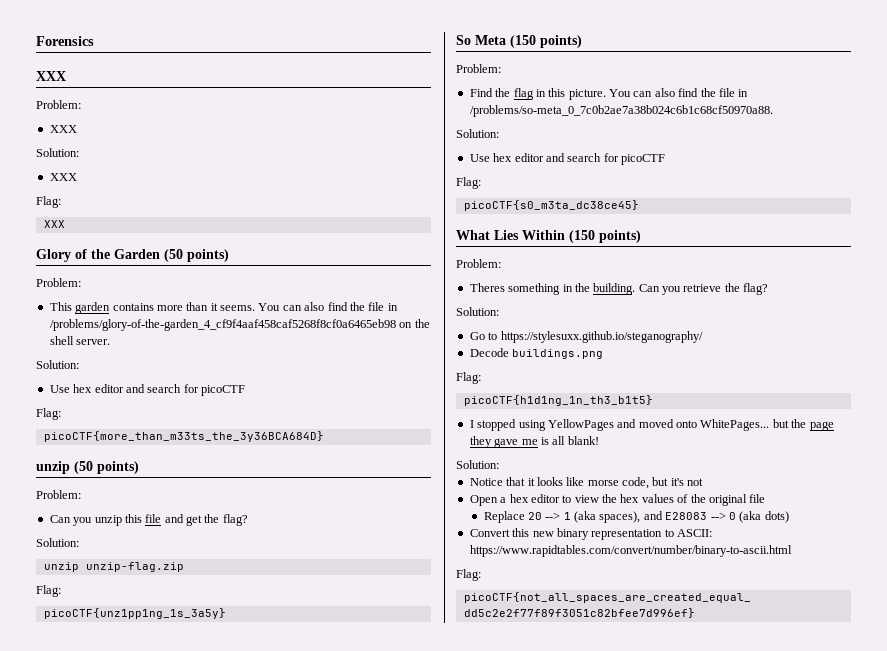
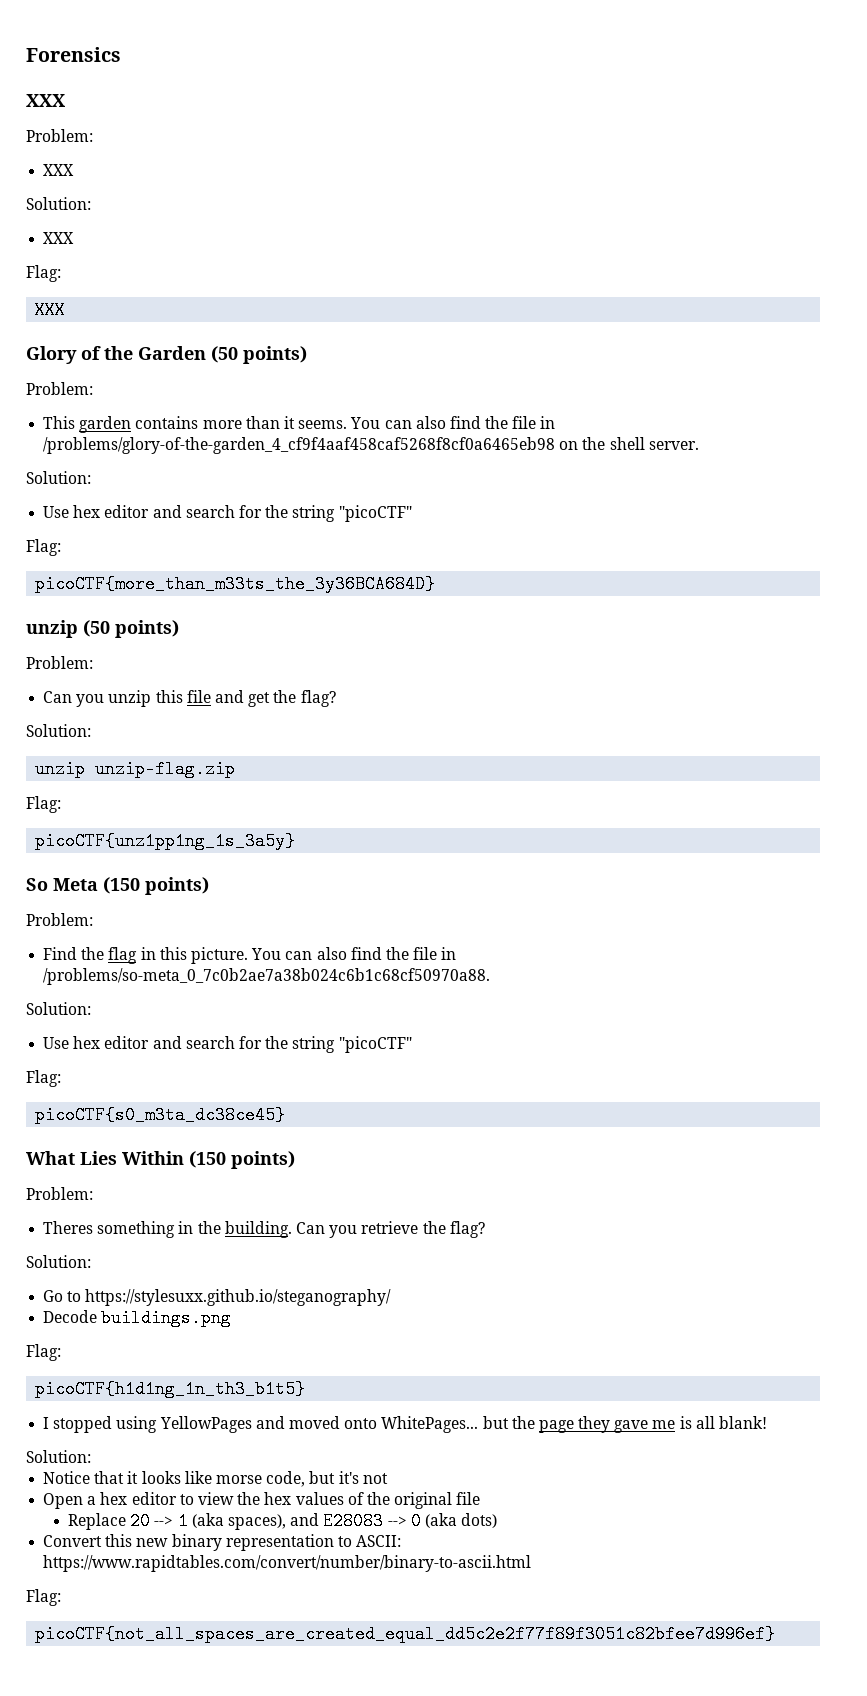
  You can also find the file in /problems/glory-of-the-garden_4_cf9f4aaf458caf5268f8cf0a6465eb98 on the shell server.
  Solution:
- Use hex editor and search for picoCTF
+ Use hex editor and search for the string "picoCTF"
  You can also find the file in /problems/so-meta_0_7c0b2ae7a38b024c6b1c68cf50970a88.
  Solution:
- Use hex editor and search for picoCTF
+ Use hex editor and search for the string "picoCTF"

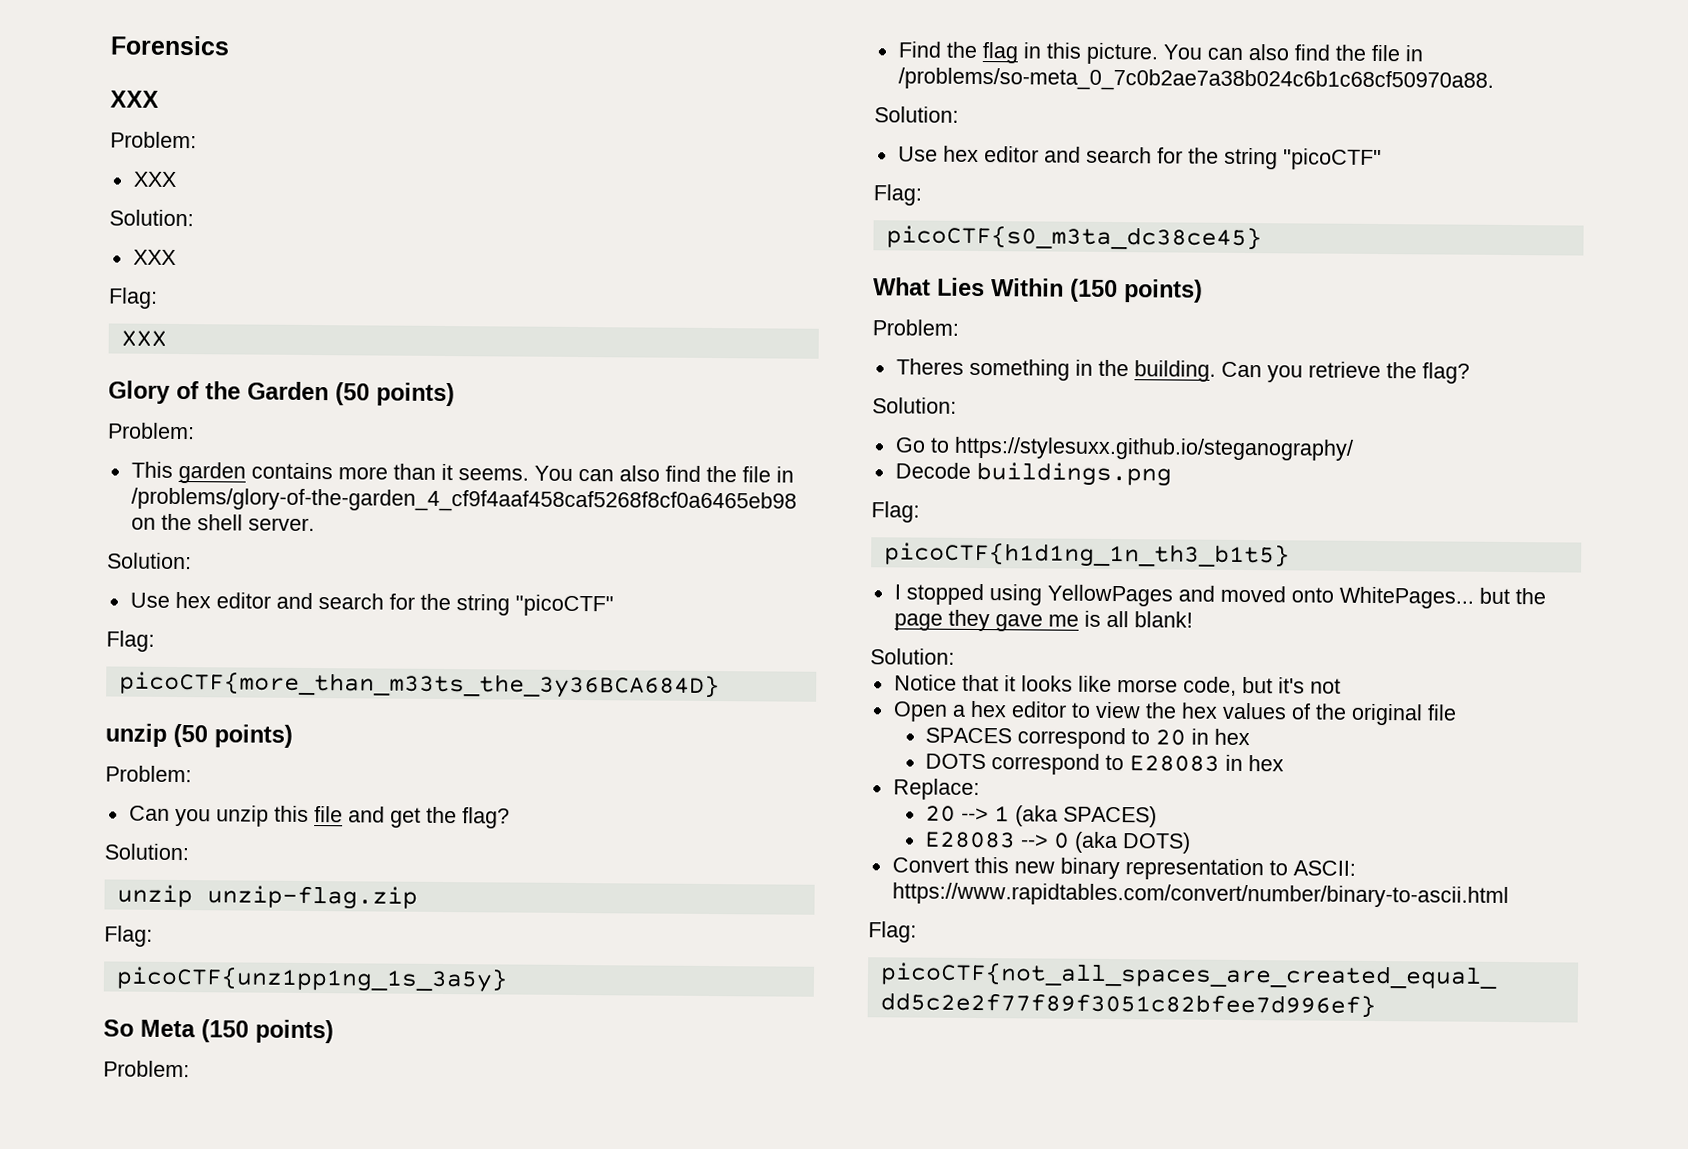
- Replace 20 --> 1 (aka spaces), and E28083 --> 0 (aka dots)
+ SPACES correspond to 20 in hex
+ DOTS correspond to E28083 in hex
+ Replace:
+ 20 --> 1 (aka SPACES)
+ E28083 --> 0 (aka DOTS)

